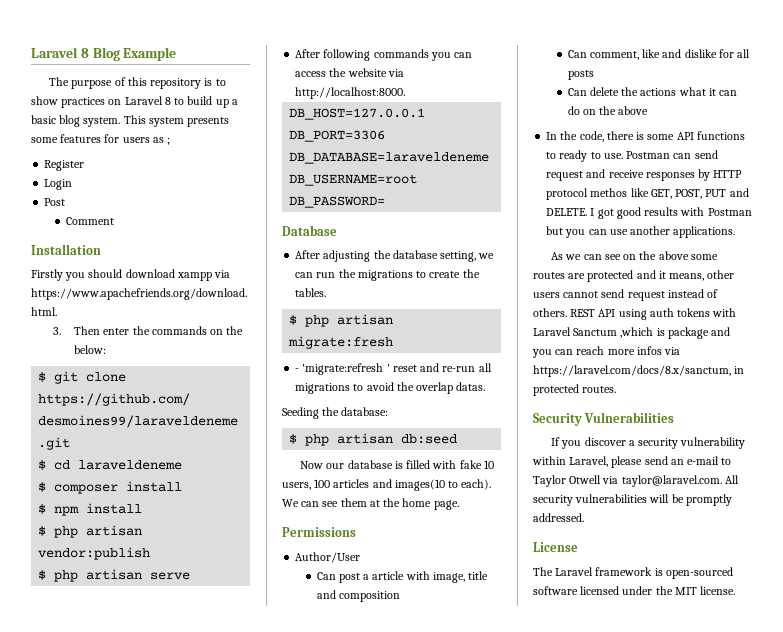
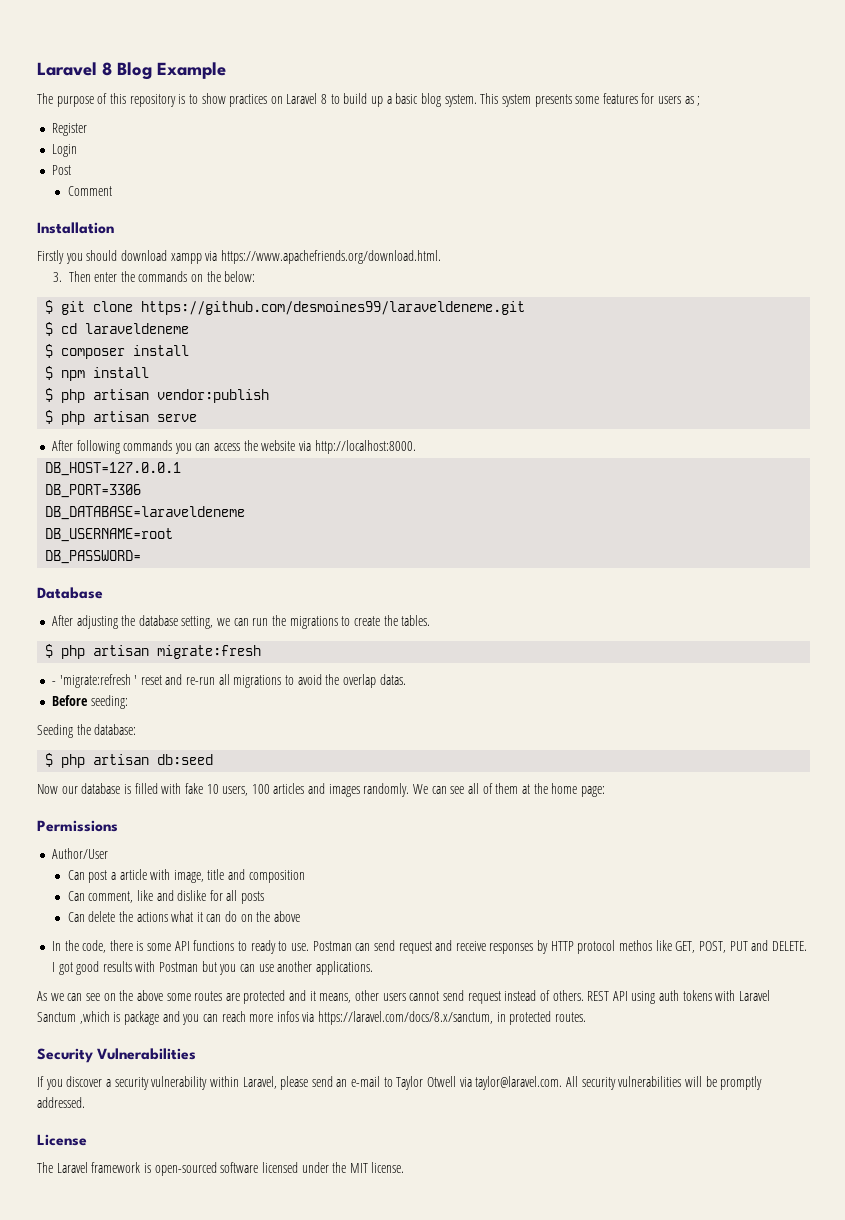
+ Before seeding:
- Now our database is filled with fake 10 users, 100 articles and images(10 to each).
+ Now our database is filled with fake 10 users, 100 articles and images randomly.
- We can see them at the home page.
+ We can see all of them at the home page:

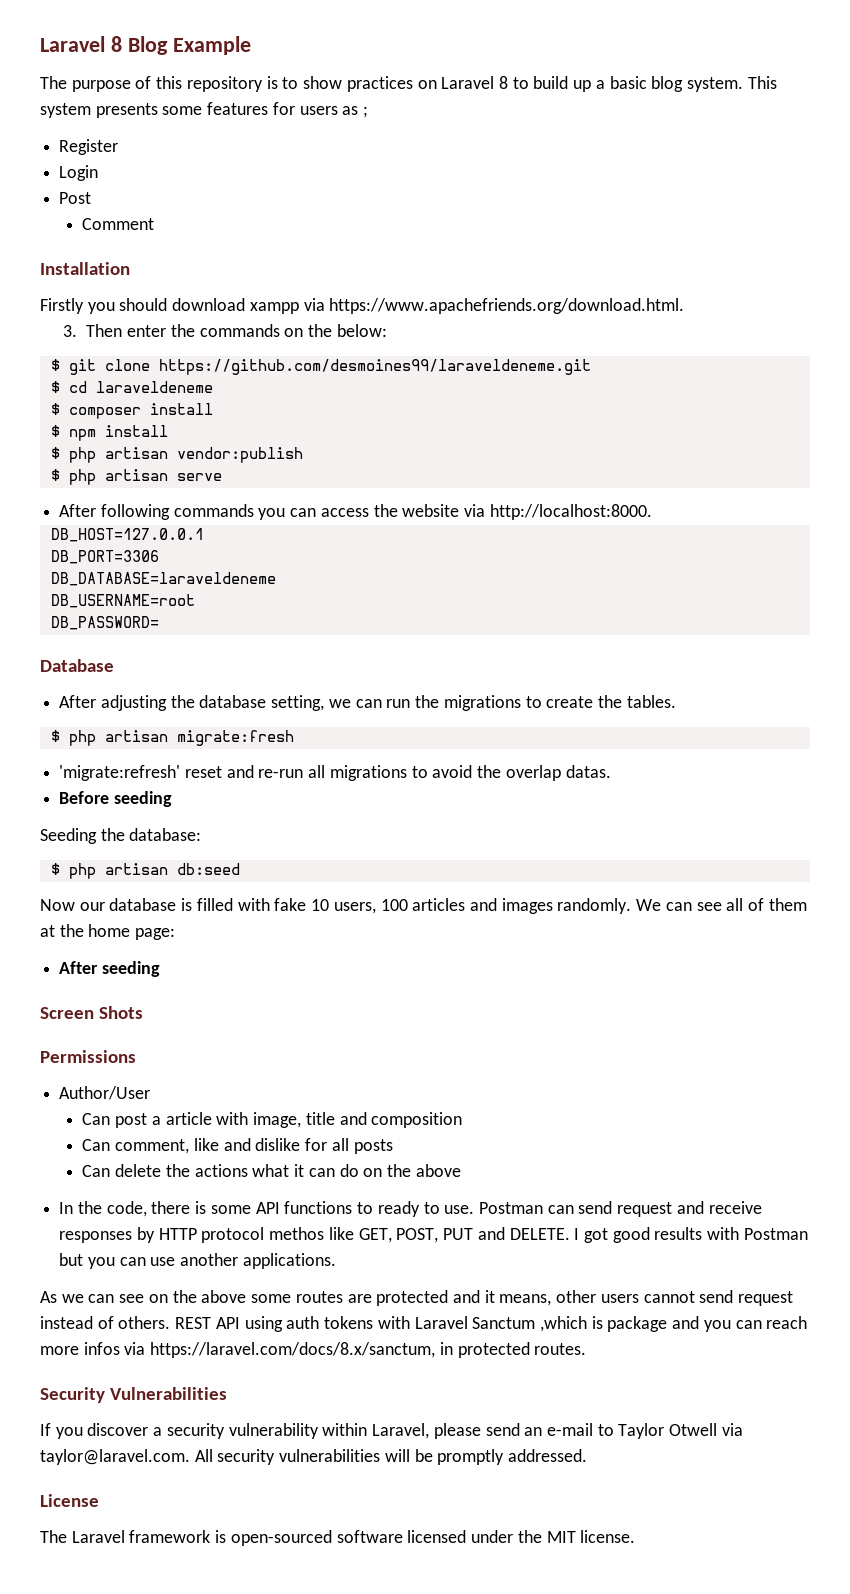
- - 'migrate:refresh ' reset and re-run all migrations to avoid the overlap datas.
+ 'migrate:refresh' reset and re-run all migrations to avoid the overlap datas.
- Before seeding:
+ Before seeding
+ After seeding
+ Screen Shots

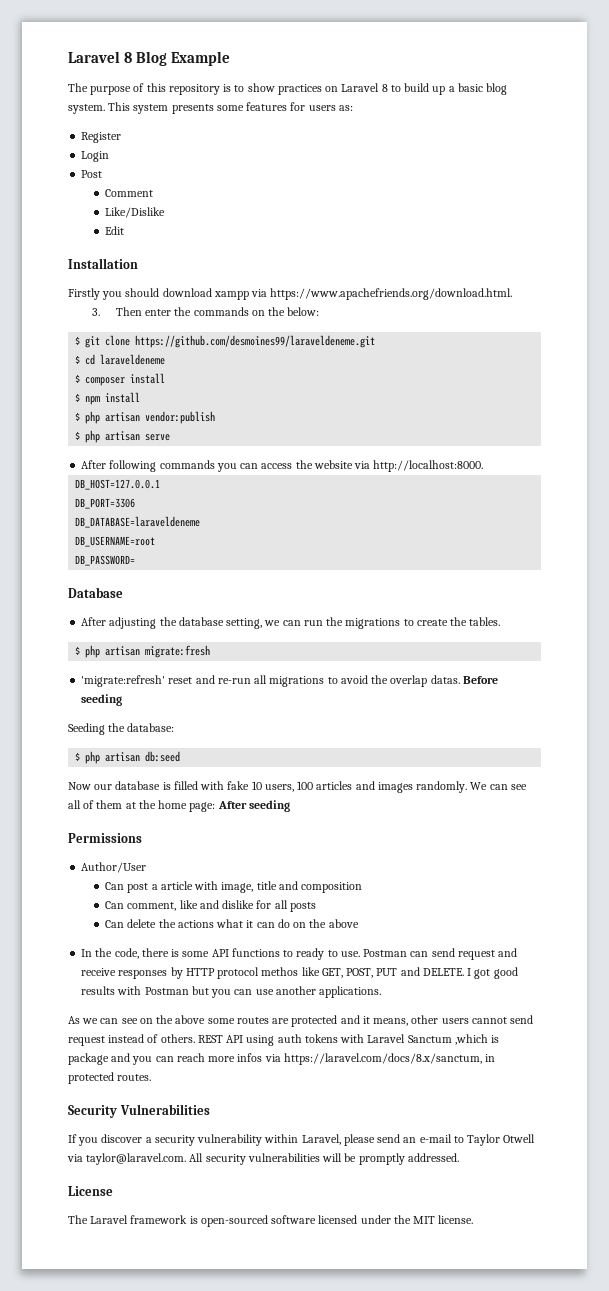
- This system presents some features for users as ;
+ This system presents some features for users as:
+ Like/Dislike
+ Edit
- 'migrate:refresh' reset and re-run all migrations to avoid the overlap datas.
- Before seeding
+ 'migrate:refresh' reset and re-run all migrations to avoid the overlap datas. Before seeding
- We can see all of them at the home page:
- After seeding
+ We can see all of them at the home page: After seeding
- Screen Shots

